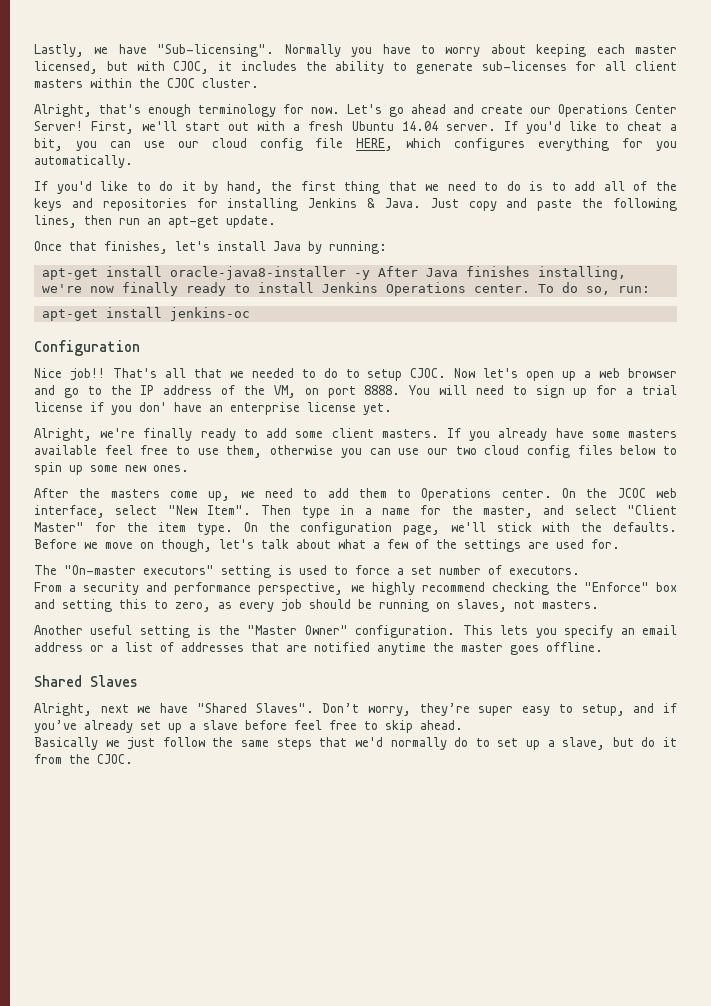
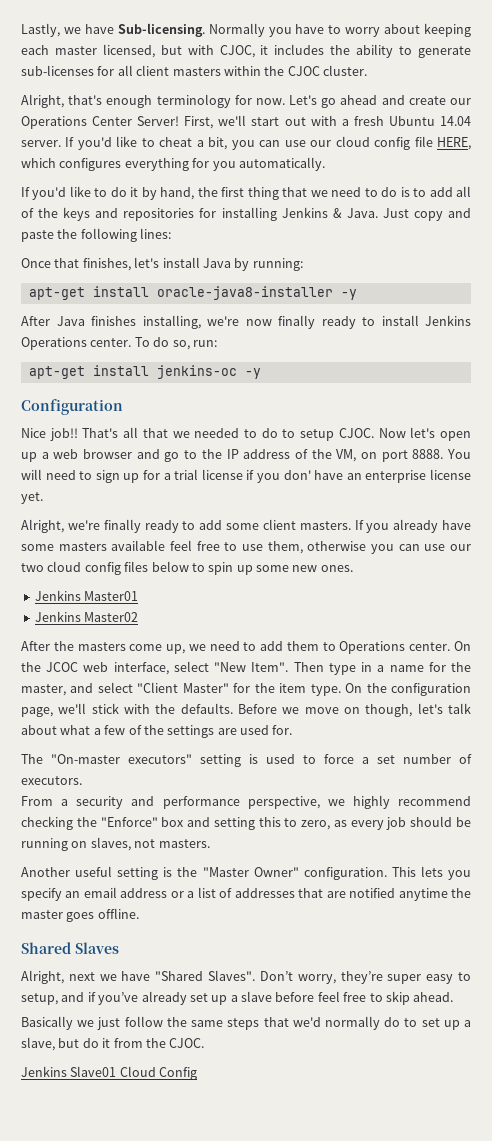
- Lastly, we have "Sub-licensing".
+ Lastly, we have Sub-licensing.
- Just copy and paste the following lines, then run an apt-get update.
+ Just copy and paste the following lines:
- apt-get install oracle-java8-installer -y After Java finishes installing, we're now finally ready to install Jenkins Operations center.
+ apt-get install oracle-java8-installer -y
+ After Java finishes installing, we're now finally ready to install Jenkins Operations center.
- apt-get install jenkins-oc
+ apt-get install jenkins-oc -y
+ Jenkins Master01
+ Jenkins Master02
+ Jenkins Slave01 Cloud Config

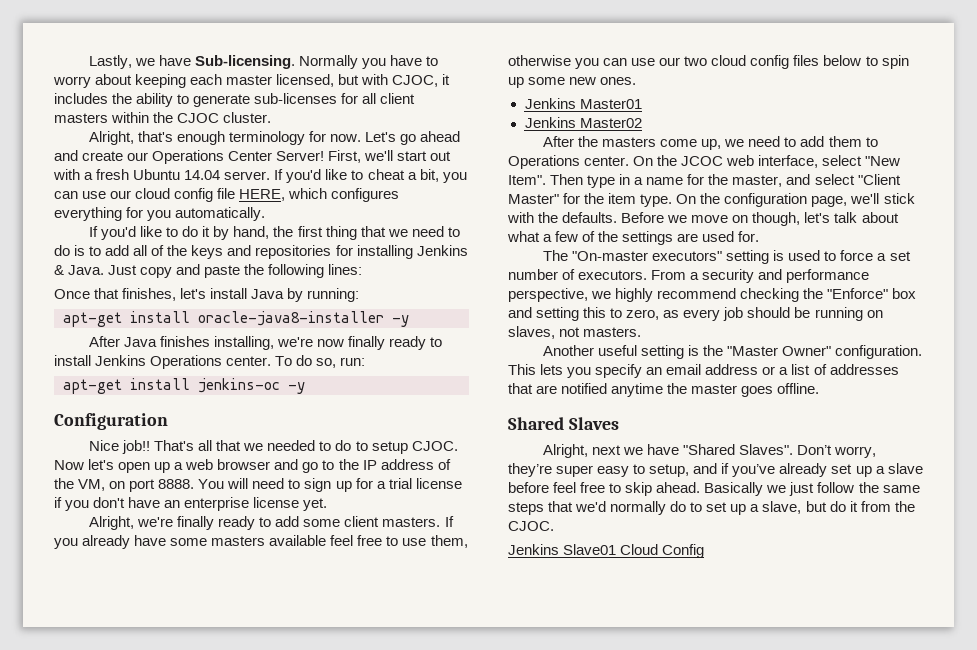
- You will need to sign up for a trial license if you don' have an enterprise license yet.
+ You will need to sign up for a trial license if you don't have an enterprise license yet.
- The "On-master executors" setting is used to force a set number of executors.
- From a security and performance perspective, we highly recommend checking the "Enforce" box and setting this to zero, as every job should be running on slaves, not masters.
+ The "On-master executors" setting is used to force a set number of executors. From a security and performance perspective, we highly recommend checking the "Enforce" box and setting this to zero, as every job should be running on slaves, not masters.
- Don’t worry, they’re super easy to setup, and if you’ve already set up a slave before feel free to skip ahead.
- Basically we just follow the same steps that we'd normally do to set up a slave, but do it from the CJOC.
+ Don’t worry, they’re super easy to setup, and if you’ve already set up a slave before feel free to skip ahead. Basically we just follow the same steps that we'd normally do to set up a slave, but do it from the CJOC.

